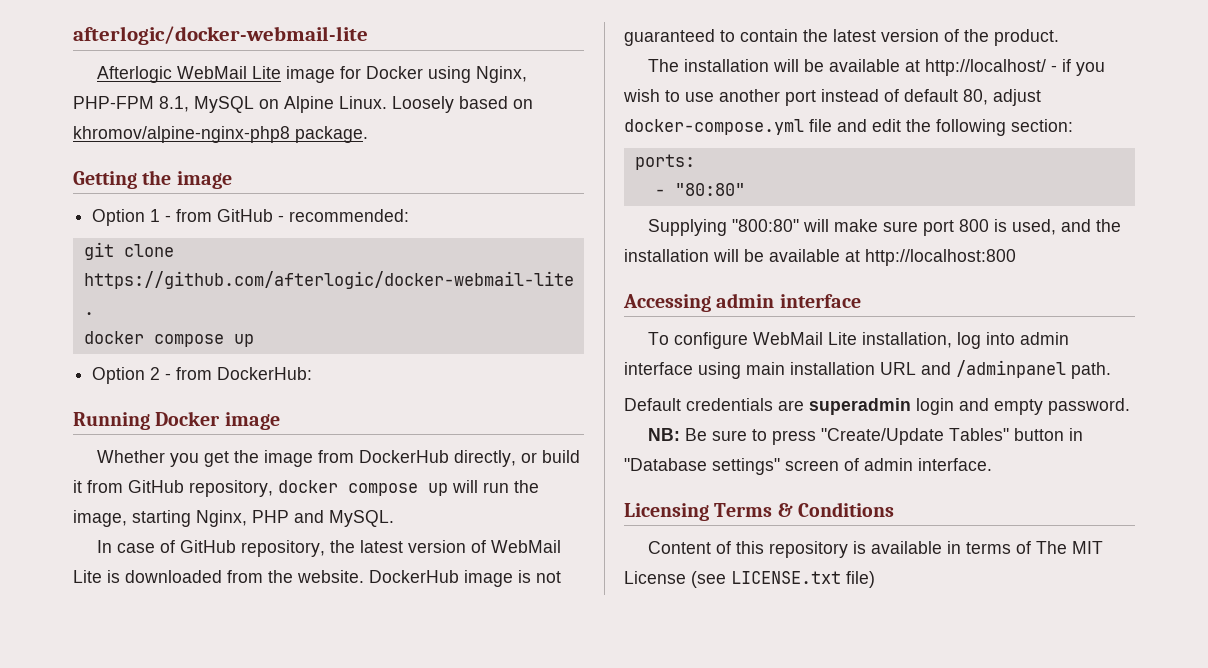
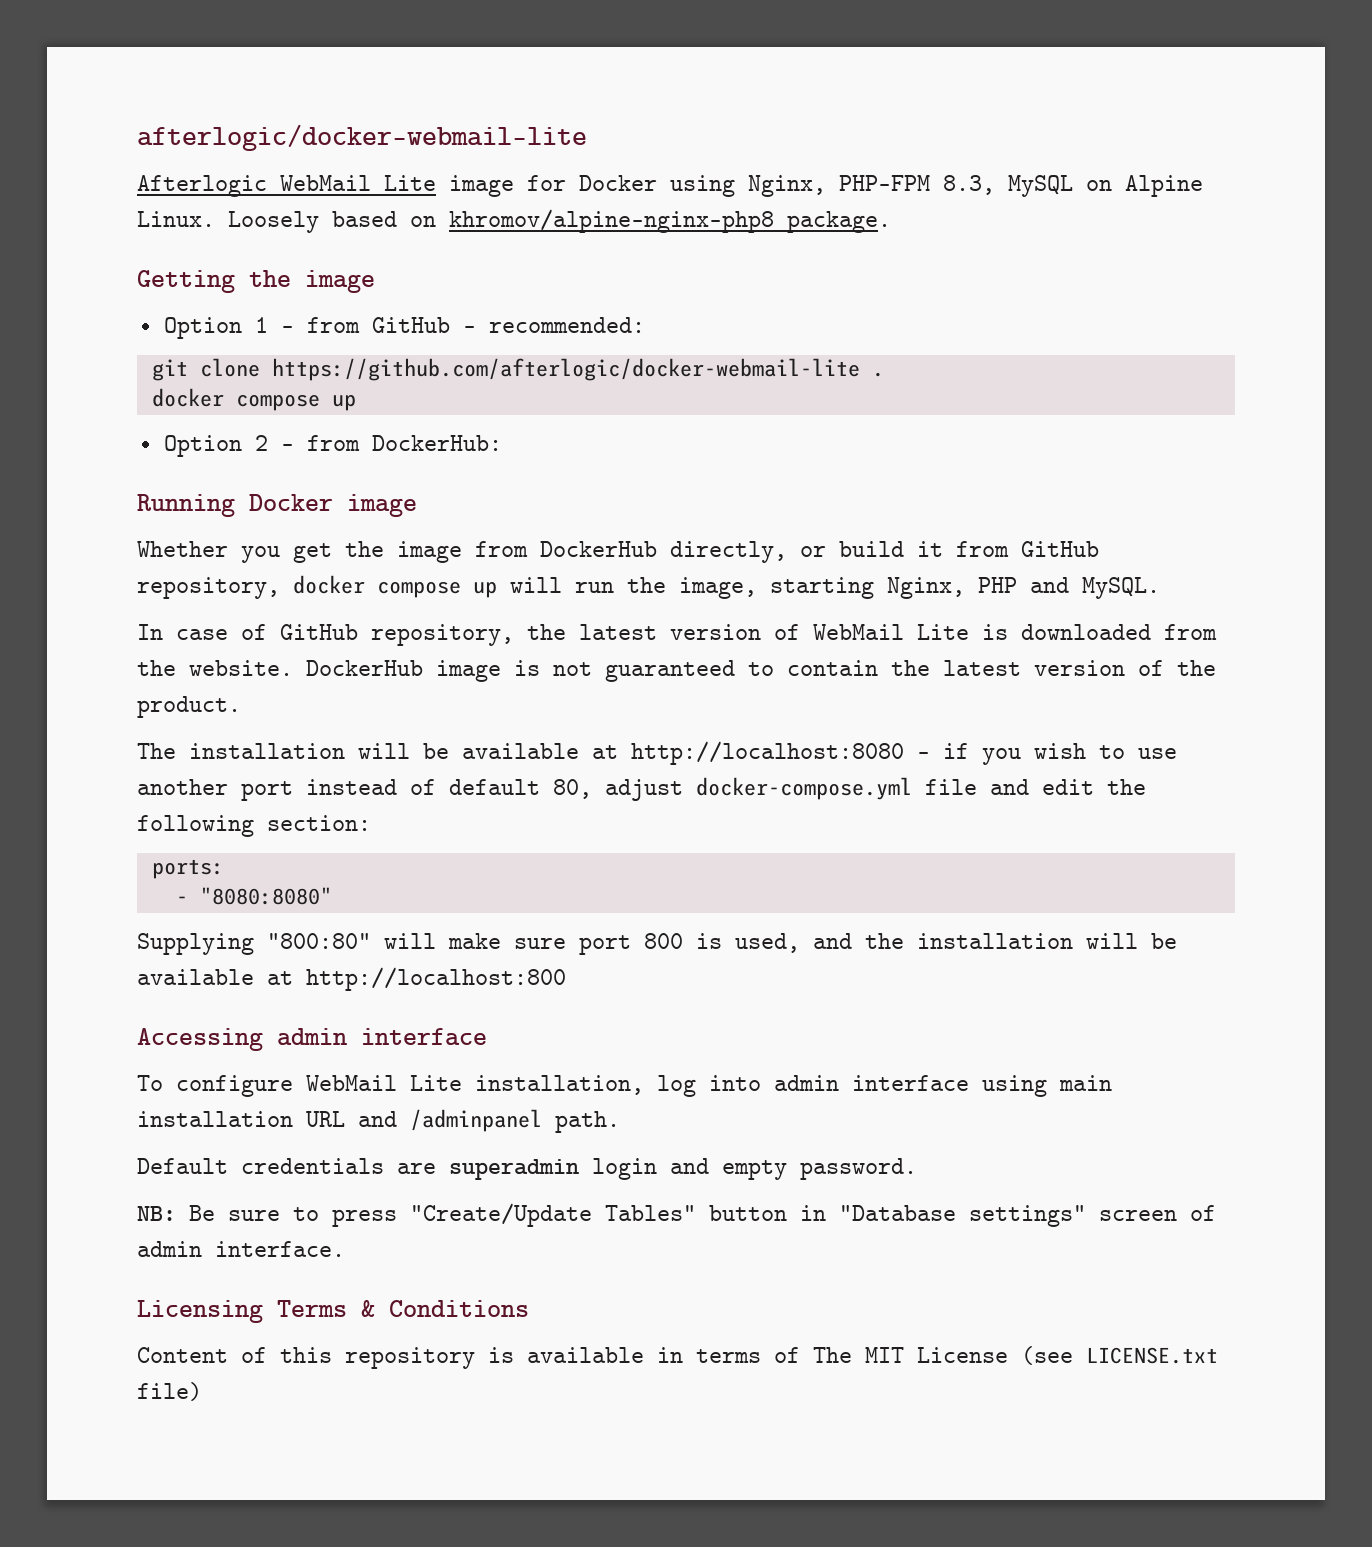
- Afterlogic WebMail Lite image for Docker using Nginx, PHP-FPM 8.1, MySQL on Alpine Linux.
+ Afterlogic WebMail Lite image for Docker using Nginx, PHP-FPM 8.3, MySQL on Alpine Linux.
- The installation will be available at http://localhost/ - if you wish to use another port instead of default 80, adjust docker-compose.yml file and edit the following section:
+ The installation will be available at http://localhost:8080 - if you wish to use another port instead of default 80, adjust docker-compose.yml file and edit the following section:
- - "80:80"
+ - "8080:8080"

